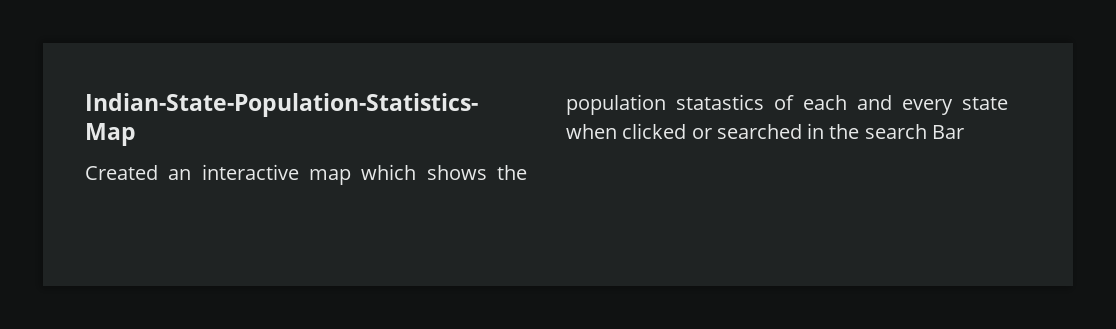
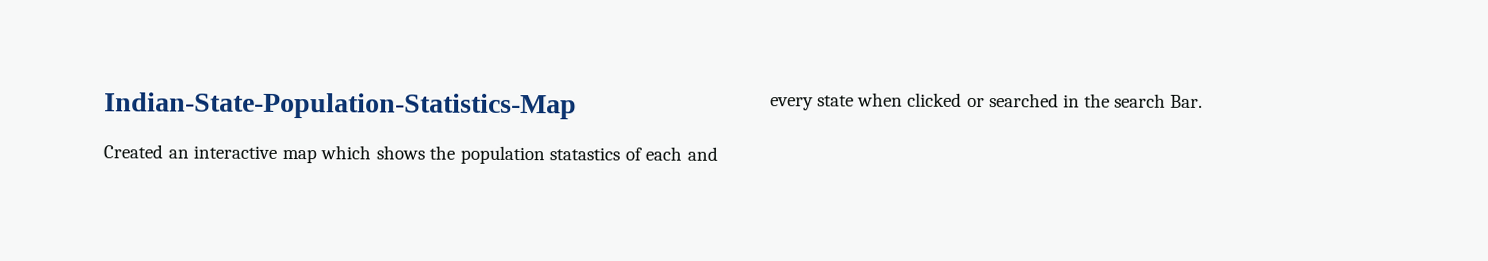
- Created an interactive map which shows the population statastics of each and every state when clicked or searched in the search Bar
+ Created an interactive map which shows the population statastics of each and every state when clicked or searched in the search Bar.

